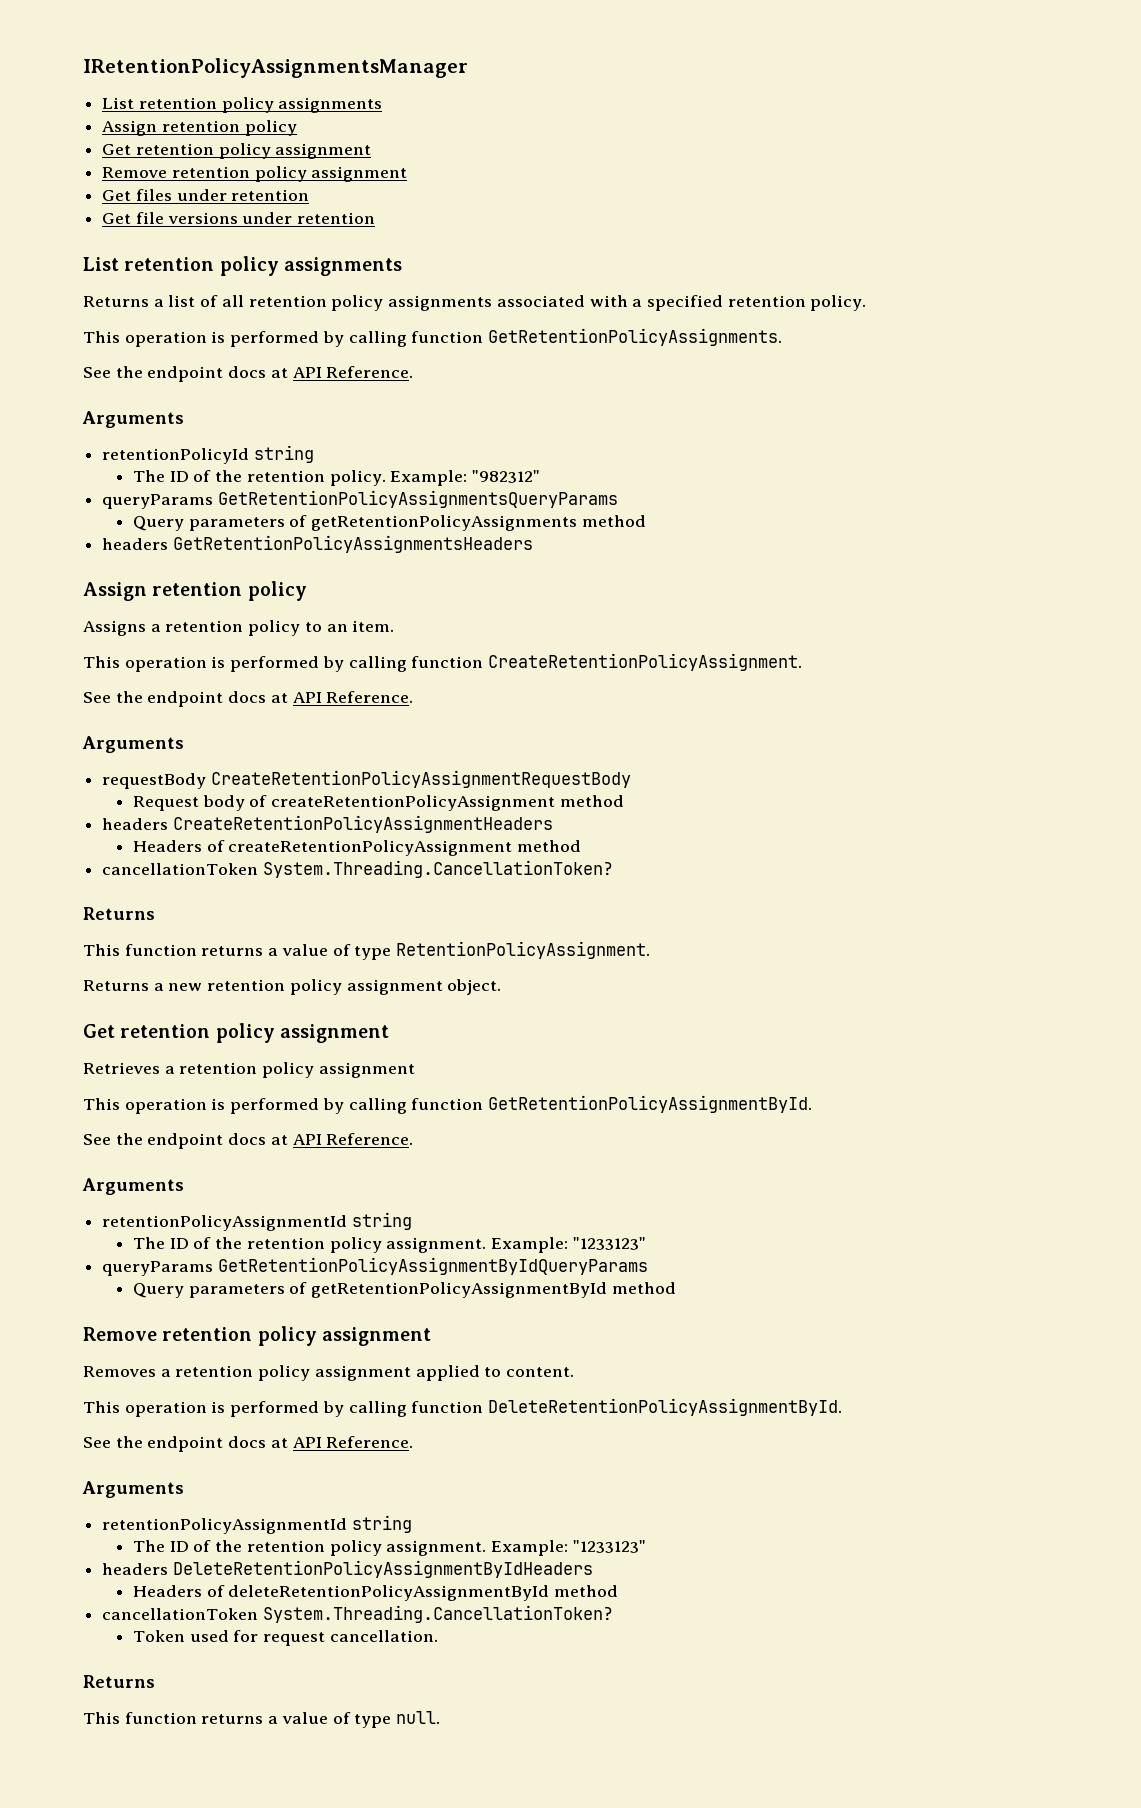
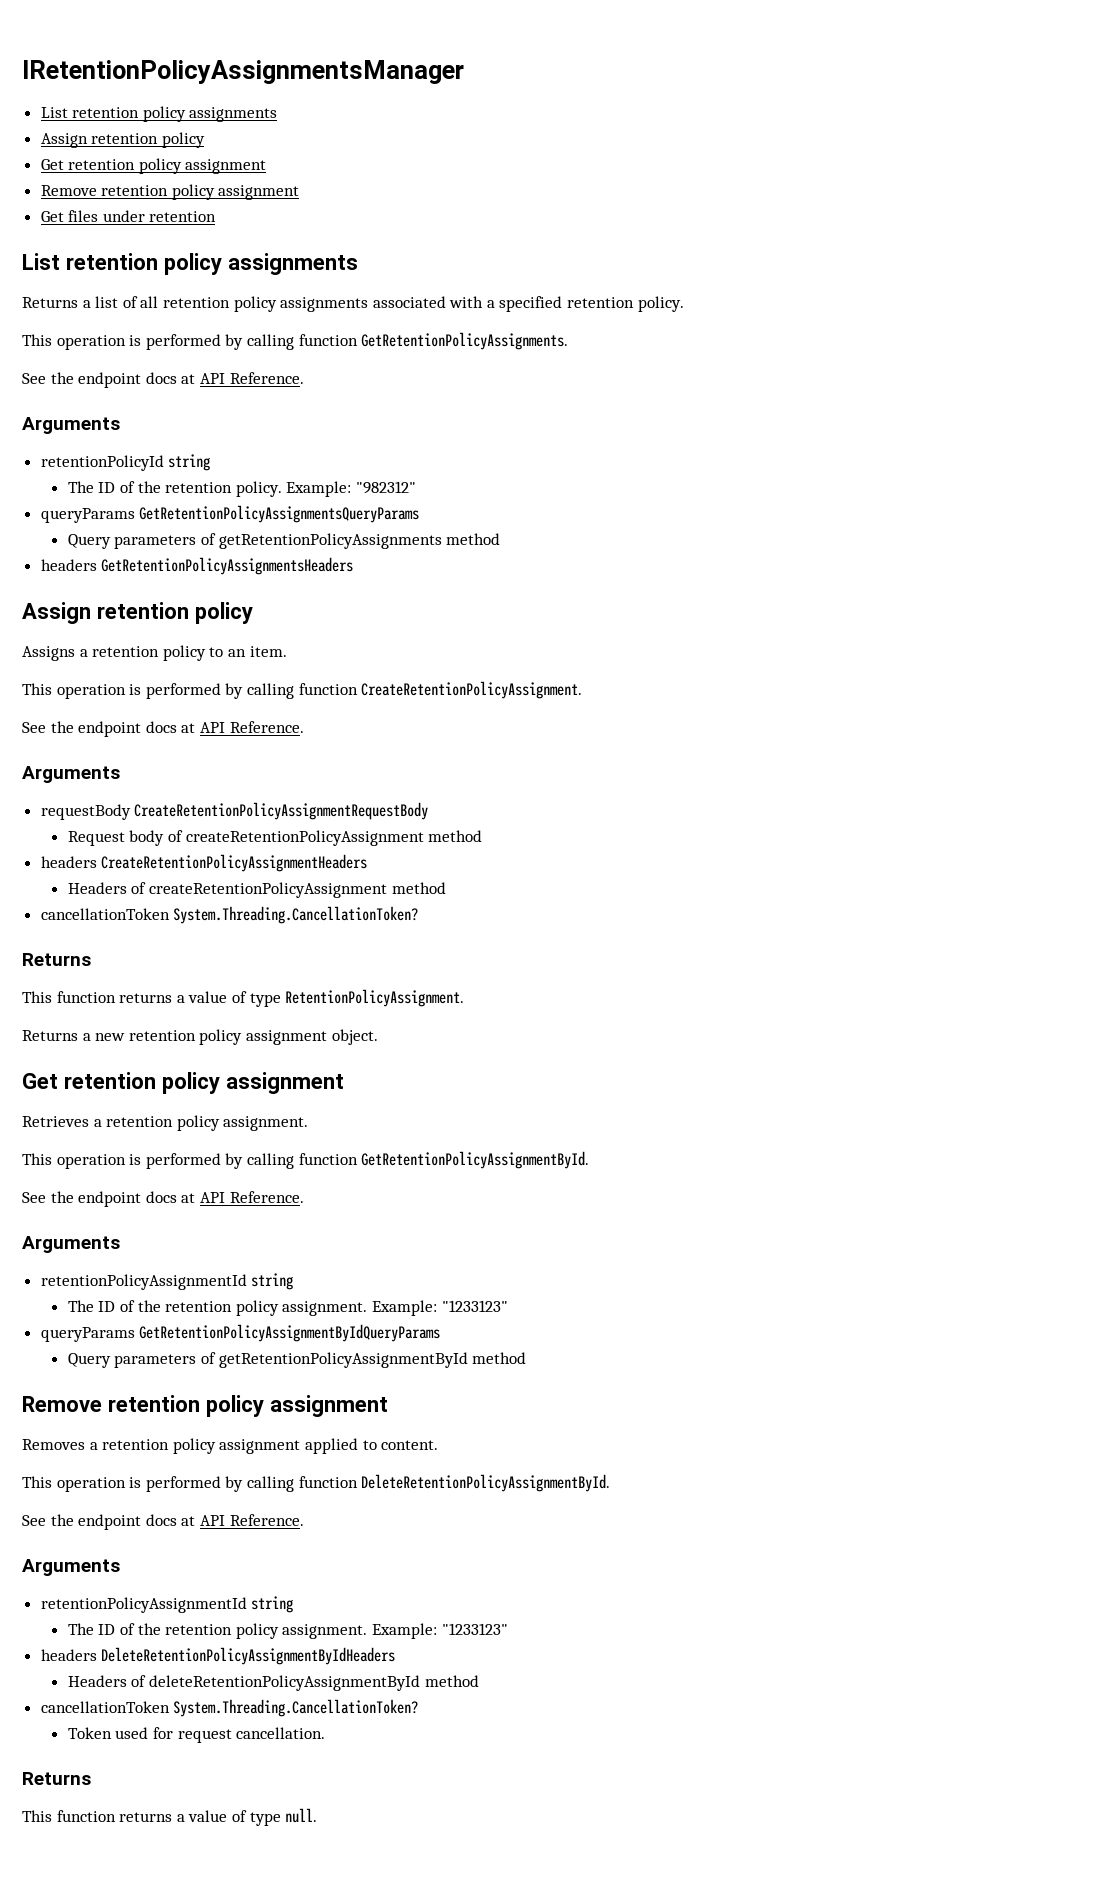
- Get file versions under retention
- Retrieves a retention policy assignment
+ Retrieves a retention policy assignment.

